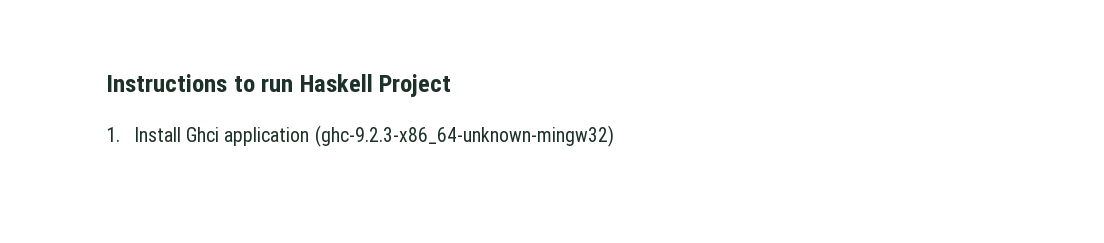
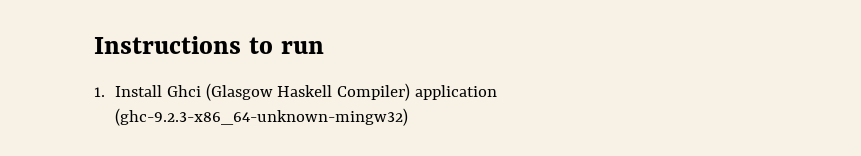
- Instructions to run Haskell Project
+ Instructions to run
- 1. Install Ghci application (ghc-9.2.3-x86_64-unknown-mingw32)
+ 1. Install Ghci (Glasgow Haskell Compiler) application (ghc-9.2.3-x86_64-unknown-mingw32)

